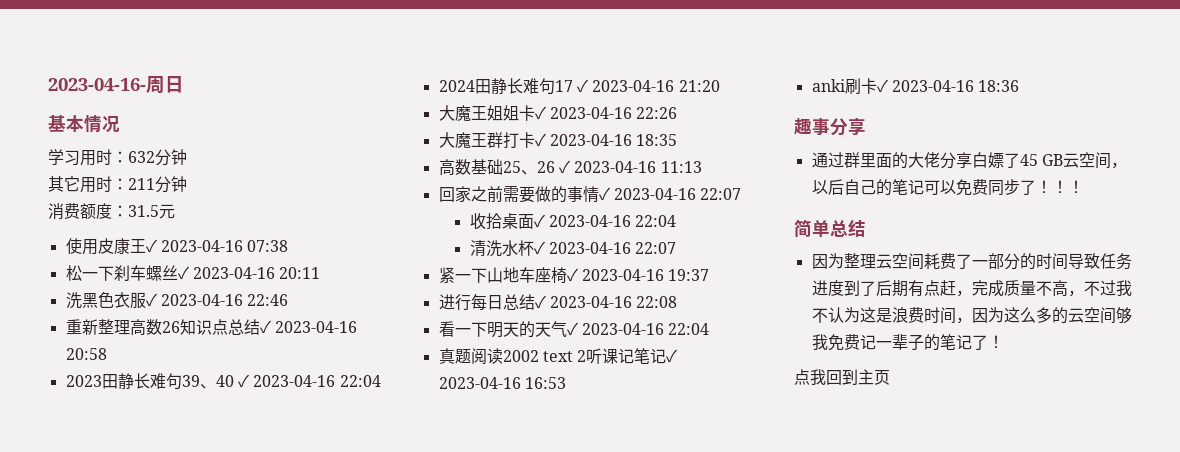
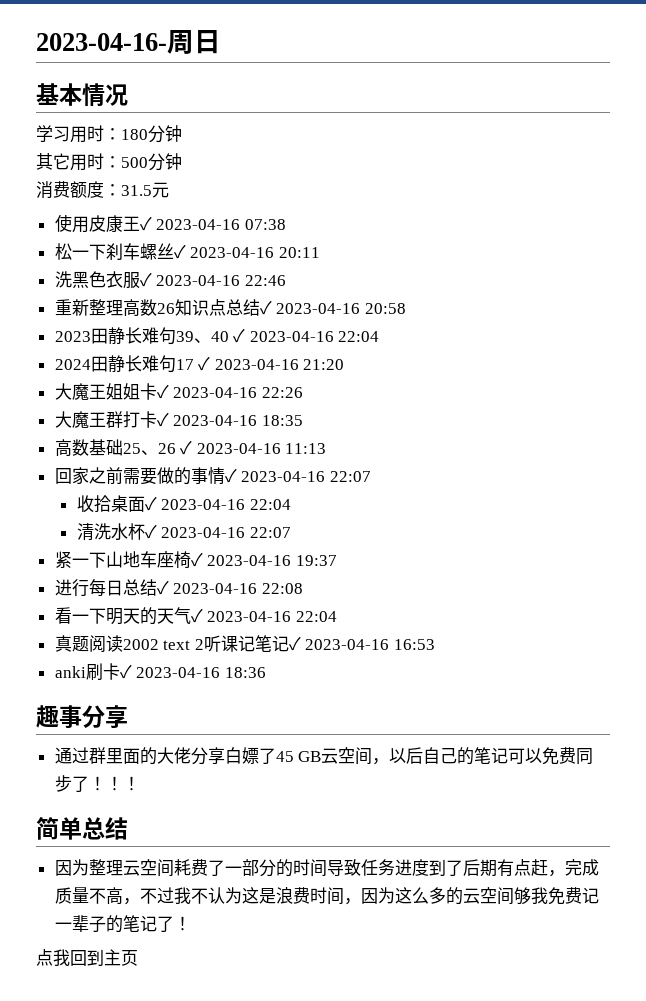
- 学习用时：632分钟
+ 学习用时：180分钟
- 其它用时：211分钟
+ 其它用时：500分钟

